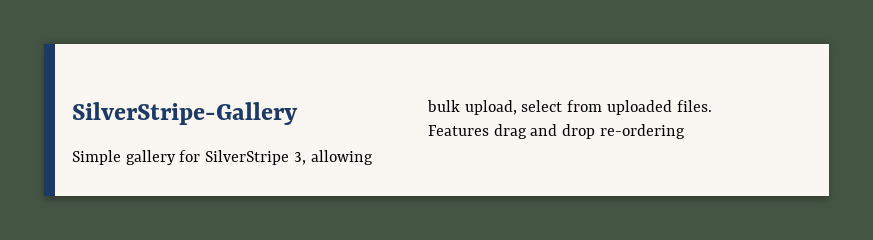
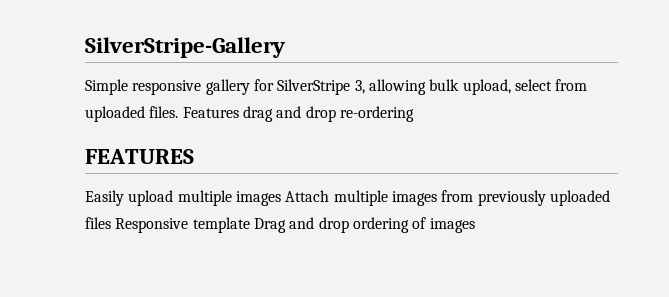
- Simple gallery for SilverStripe 3, allowing bulk upload, select from uploaded files.
+ Simple responsive gallery for SilverStripe 3, allowing bulk upload, select from uploaded files.
+ FEATURES
+ Easily upload multiple images Attach multiple images from previously uploaded files Responsive template Drag and drop ordering of images

